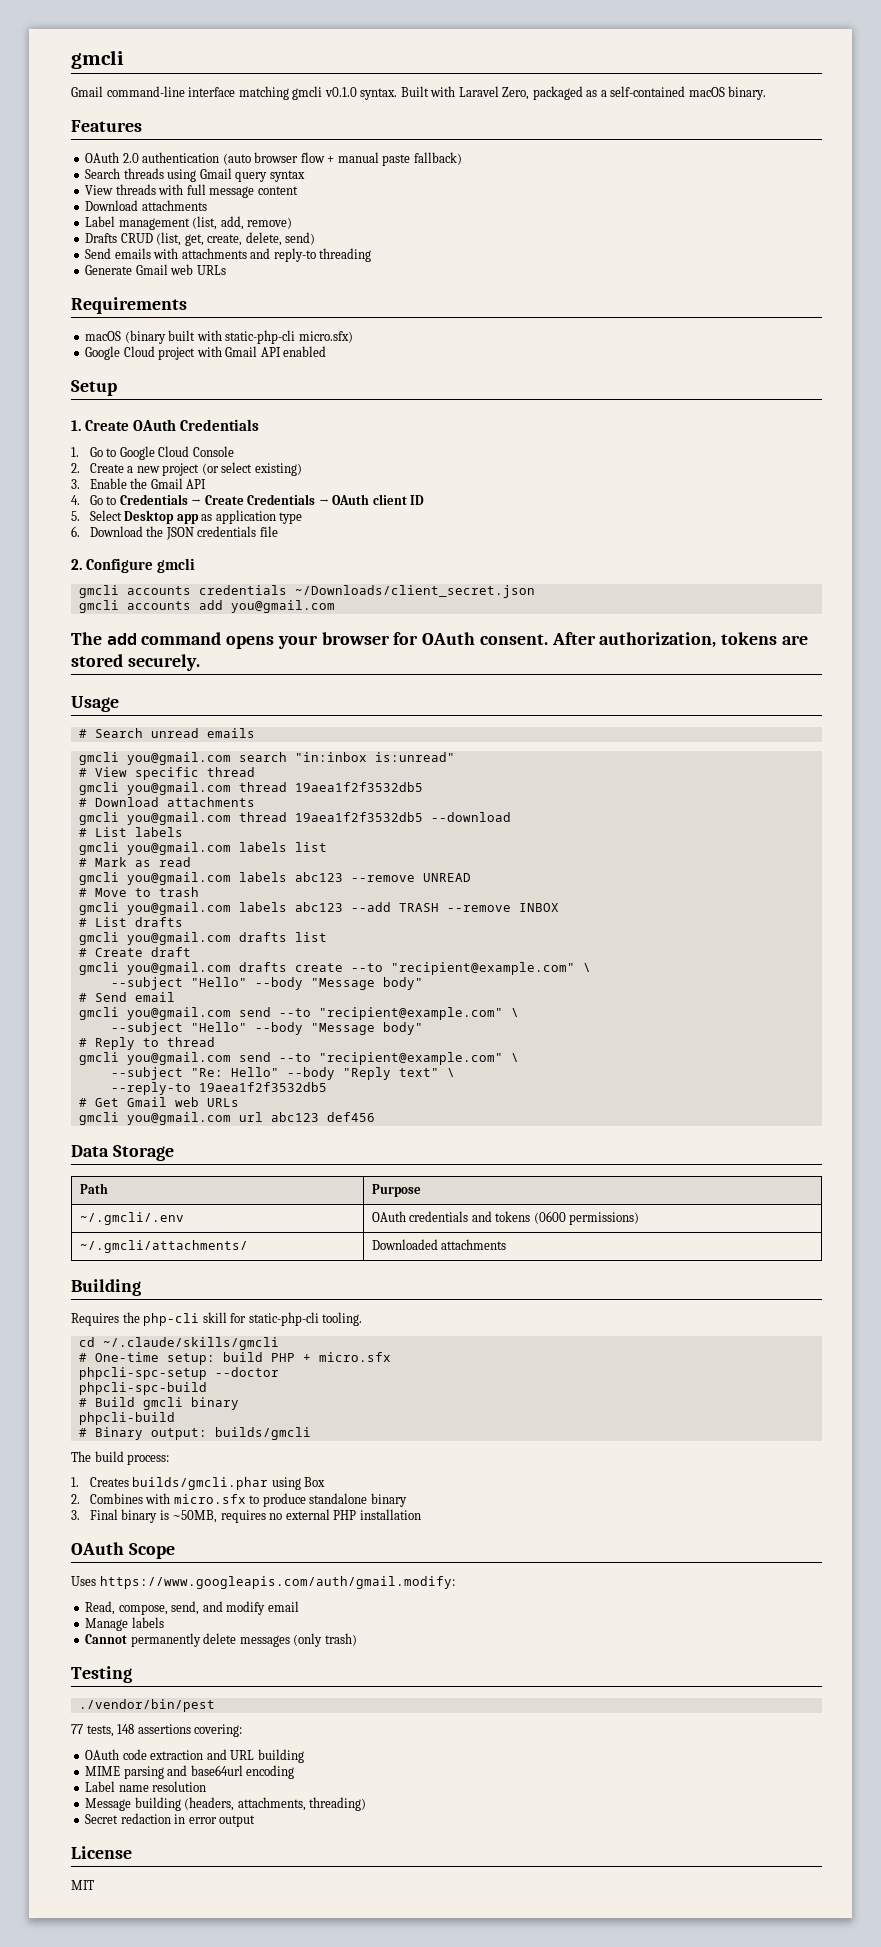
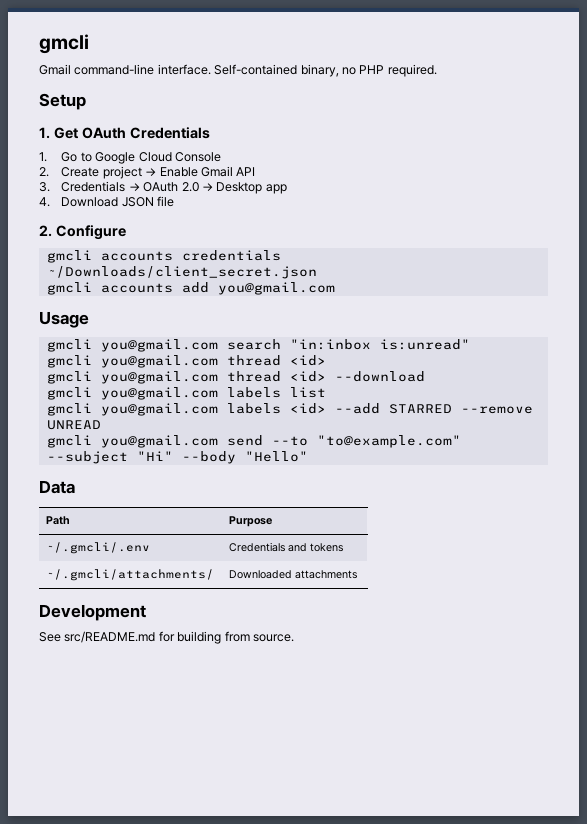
- Gmail command-line interface matching gmcli v0.1.0 syntax. Built with Laravel Zero, packaged as a self-contained macOS binary.
- Features
- OAuth 2.0 authentication (auto browser flow + manual paste fallback)
- Search threads using Gmail query syntax
- View threads with full message content
- Download attachments
- Label management (list, add, remove)
- Drafts CRUD (list, get, create, delete, send)
- Send emails with attachments and reply-to threading
- Generate Gmail web URLs
- Requirements
- macOS (binary built with static-php-cli micro.sfx)
- Google Cloud project with Gmail API enabled
+ Gmail command-line interface. Self-contained binary, no PHP required.
- 1. Create OAuth Credentials
+ 1. Get OAuth Credentials
- 2. Create a new project (or select existing)
- 3. Enable the Gmail API
- 4. Go to Credentials → Create Credentials → OAuth client ID
- 5. Select Desktop app as application type
- 6. Download the JSON credentials file
+ 2. Create project → Enable Gmail API
+ 3. Credentials → OAuth 2.0 → Desktop app
+ 4. Download JSON file
- 2. Configure gmcli
+ 2. Configure
- The add command opens your browser for OAuth consent. After authorization, tokens are stored securely.
  Usage
- # Search unread emails
  gmcli you@gmail.com search "in:inbox is:unread"
- # View specific thread
- gmcli you@gmail.com thread 19aea1f2f3532db5
- # Download attachments
- gmcli you@gmail.com thread 19aea1f2f3532db5 --download
- # List labels
+ gmcli you@gmail.com thread <id>
+ gmcli you@gmail.com thread <id> --download
- # Mark as read
- gmcli you@gmail.com labels abc123 --remove UNREAD
+ gmcli you@gmail.com labels <id> --add STARRED --remove UNREAD
- # Move to trash
- gmcli you@gmail.com labels abc123 --add TRASH --remove INBOX
- # List drafts
- gmcli you@gmail.com drafts list
- # Create draft
- gmcli you@gmail.com drafts create --to "recipient@example.com" \
- --subject "Hello" --body "Message body"
- # Send email
- gmcli you@gmail.com send --to "recipient@example.com" \
- --subject "Hello" --body "Message body"
- # Reply to thread
- gmcli you@gmail.com send --to "recipient@example.com" \
- --subject "Re: Hello" --body "Reply text" \
- --reply-to 19aea1f2f3532db5
- # Get Gmail web URLs
- gmcli you@gmail.com url abc123 def456
+ gmcli you@gmail.com send --to "to@example.com" --subject "Hi" --body "Hello"
- Data Storage
+ Data
- ~/.gmcli/.env | OAuth credentials and tokens (0600 permissions)
+ ~/.gmcli/.env | Credentials and tokens
- Building
- Requires the php-cli skill for static-php-cli tooling.
- cd ~/.claude/skills/gmcli
- # One-time setup: build PHP + micro.sfx
- phpcli-spc-setup --doctor
- phpcli-spc-build
- # Build gmcli binary
- phpcli-build
- # Binary output: builds/gmcli
- The build process:
- 1. Creates builds/gmcli.phar using Box
- 2. Combines with micro.sfx to produce standalone binary
- 3. Final binary is ~50MB, requires no external PHP installation
- OAuth Scope
- Uses https://www.googleapis.com/auth/gmail.modify:
- Read, compose, send, and modify email
- Manage labels
- Cannot permanently delete messages (only trash)
- Testing
- ./vendor/bin/pest
- 77 tests, 148 assertions covering:
- OAuth code extraction and URL building
- MIME parsing and base64url encoding
- Label name resolution
- Message building (headers, attachments, threading)
- Secret redaction in error output
- License
- MIT
+ Development
+ See src/README.md for building from source.

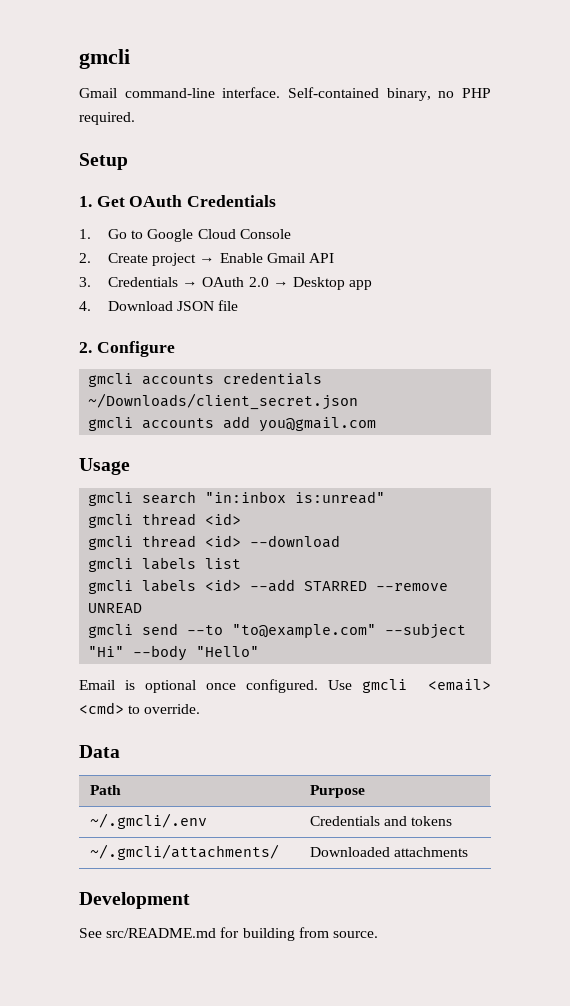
- gmcli you@gmail.com search "in:inbox is:unread"
- gmcli you@gmail.com thread <id>
+ gmcli search "in:inbox is:unread"
+ gmcli thread <id>
- gmcli you@gmail.com thread <id> --download
+ gmcli thread <id> --download
- gmcli you@gmail.com labels list
+ gmcli labels list
- gmcli you@gmail.com labels <id> --add STARRED --remove UNREAD
+ gmcli labels <id> --add STARRED --remove UNREAD
- gmcli you@gmail.com send --to "to@example.com" --subject "Hi" --body "Hello"
+ gmcli send --to "to@example.com" --subject "Hi" --body "Hello"
+ Email is optional once configured. Use gmcli <email> <cmd> to override.

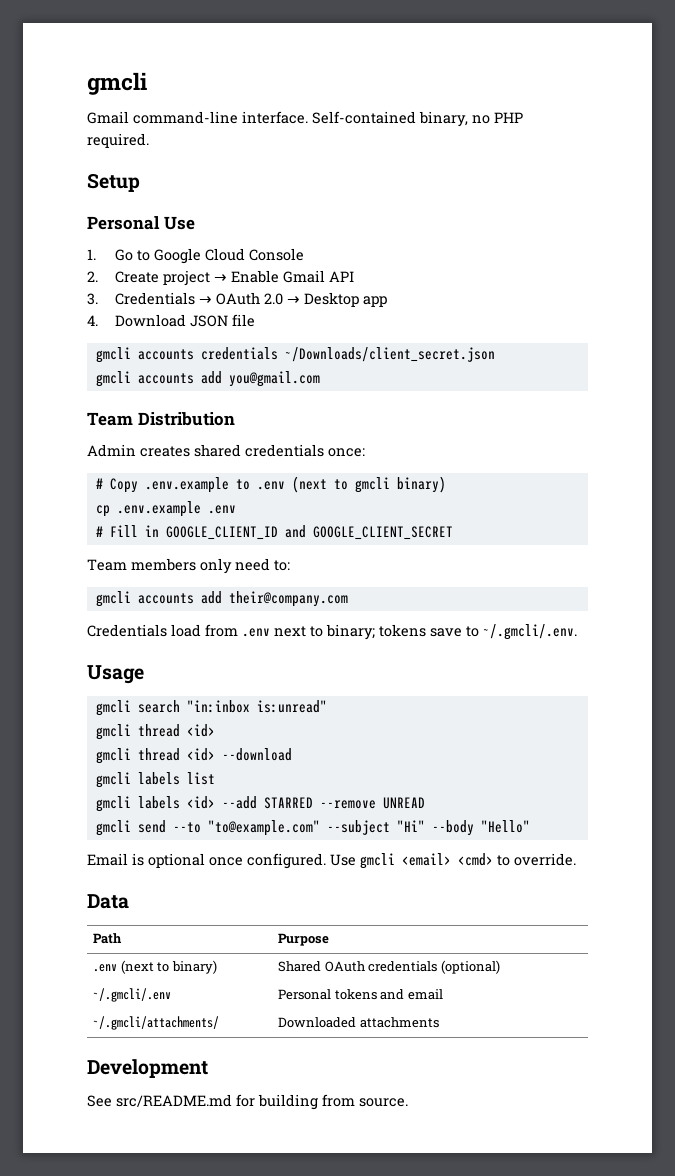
- 1. Get OAuth Credentials
+ Personal Use
- 2. Configure
+ Team Distribution
+ Admin creates shared credentials once:
+ # Copy .env.example to .env (next to gmcli binary)
+ cp .env.example .env
+ # Fill in GOOGLE_CLIENT_ID and GOOGLE_CLIENT_SECRET
+ Team members only need to:
+ gmcli accounts add their@company.com
+ Credentials load from .env next to binary; tokens save to ~/.gmcli/.env.
- ~/.gmcli/.env | Credentials and tokens
+ .env (next to binary) | Shared OAuth credentials (optional)
+ ~/.gmcli/.env | Personal tokens and email

